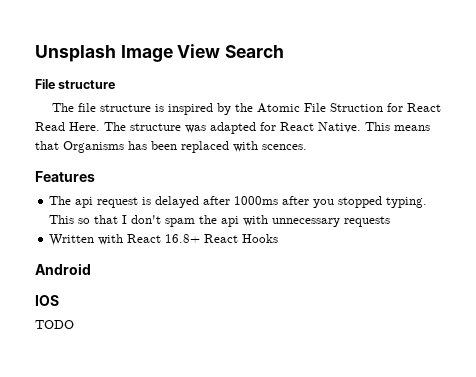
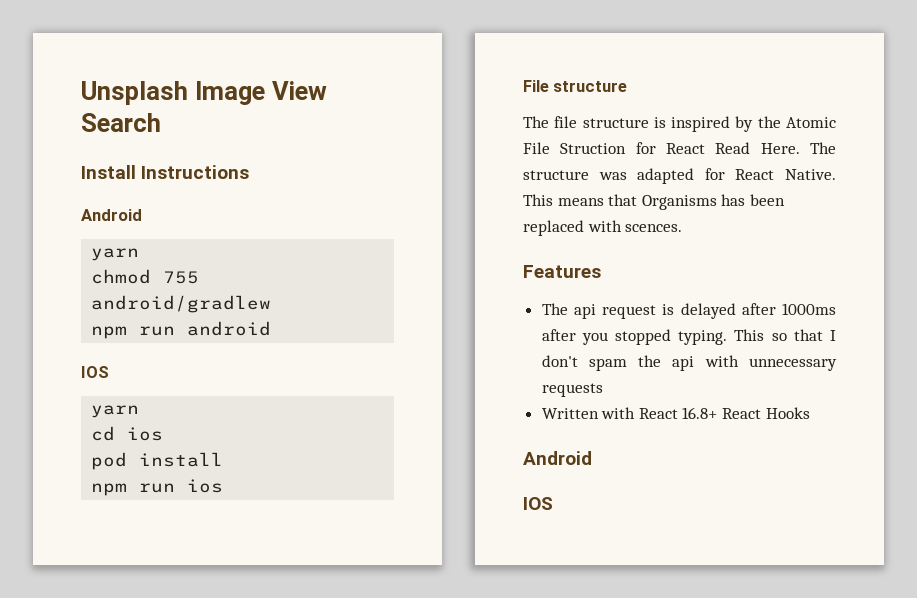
+ Install Instructions
+ Android
+ yarn
+ chmod 755 android/gradlew
+ npm run android
+ IOS
+ yarn
+ cd ios
+ pod install
+ npm run ios
- TODO

